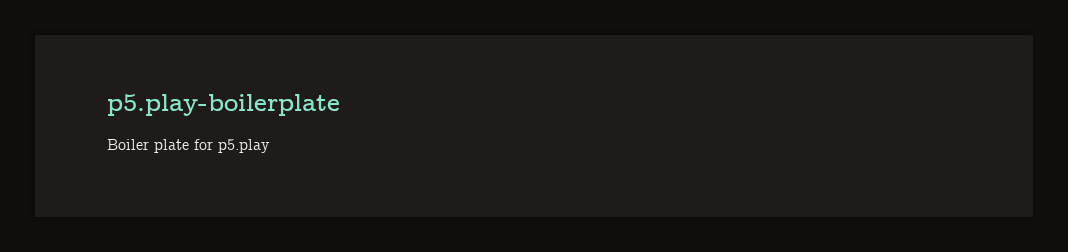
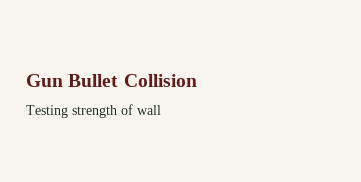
- p5.play-boilerplate
- Boiler plate for p5.play
+ Gun Bullet Collision
+ Testing strength of wall

